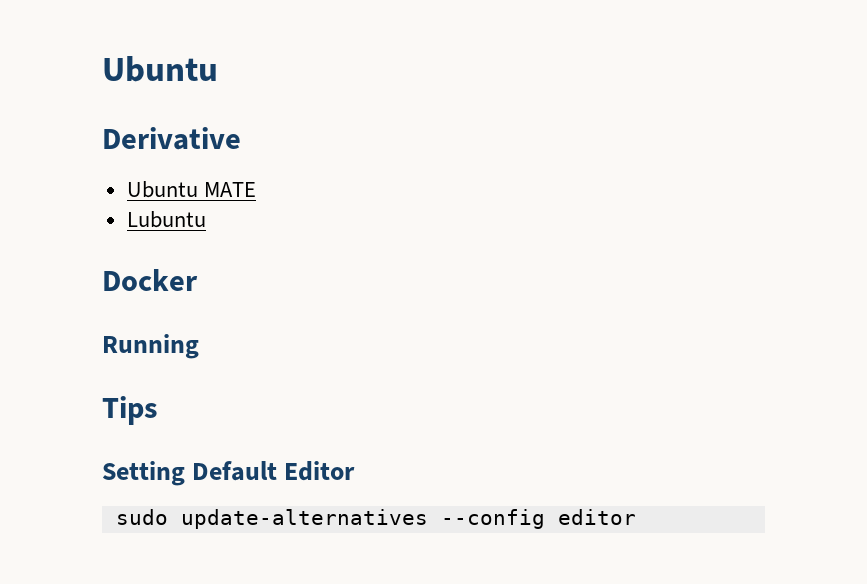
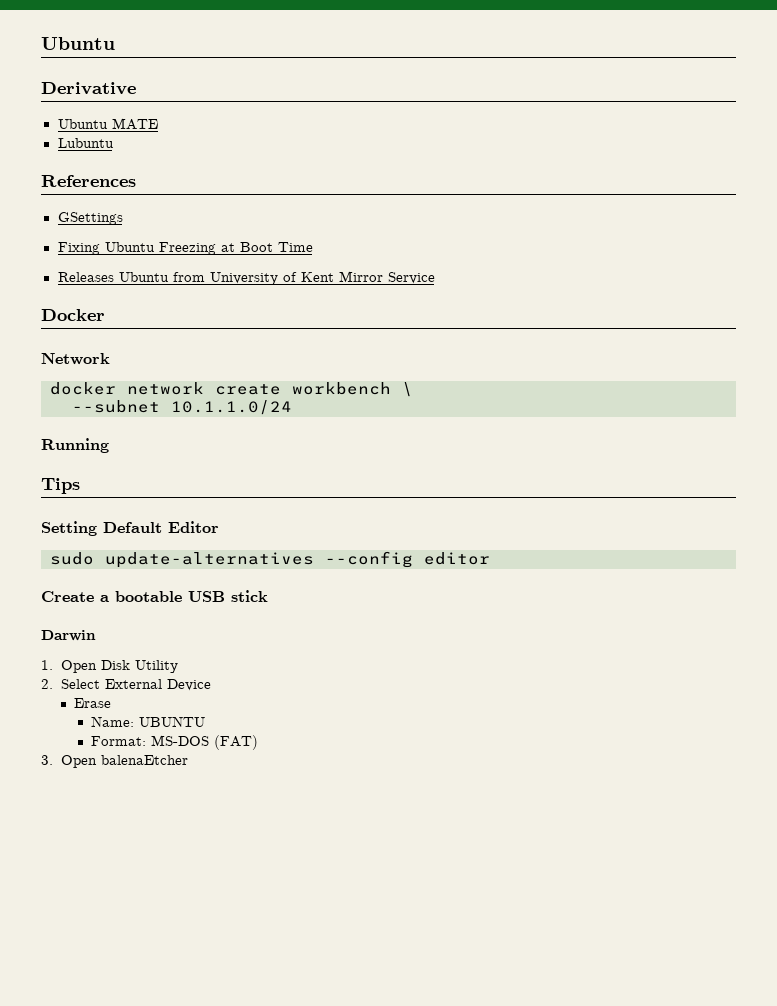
+ References
+ GSettings
+ Fixing Ubuntu Freezing at Boot Time
+ Releases Ubuntu from University of Kent Mirror Service
  Docker
+ Network
+ docker network create workbench \
+ --subnet 10.1.1.0/24
+ Create a bootable USB stick
+ Darwin
+ 1. Open Disk Utility
+ 2. Select External Device
+ Erase
+ Name: UBUNTU
+ Format: MS-DOS (FAT)
+ 3. Open balenaEtcher

